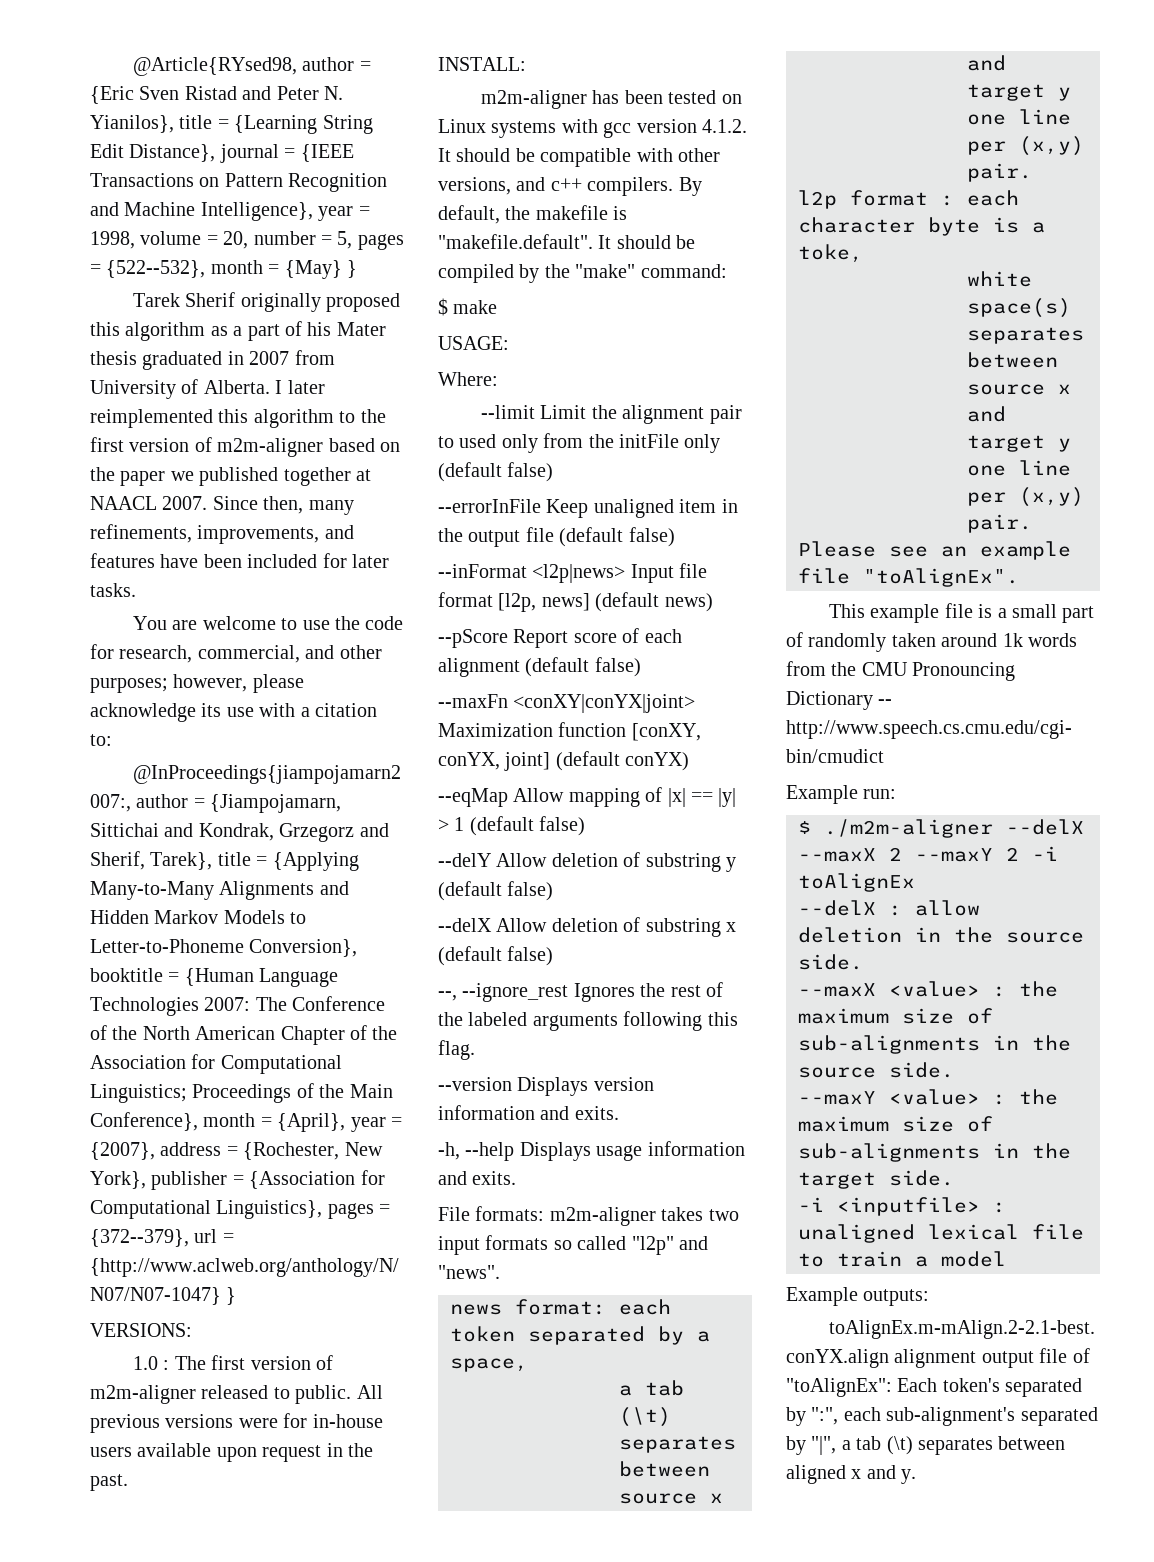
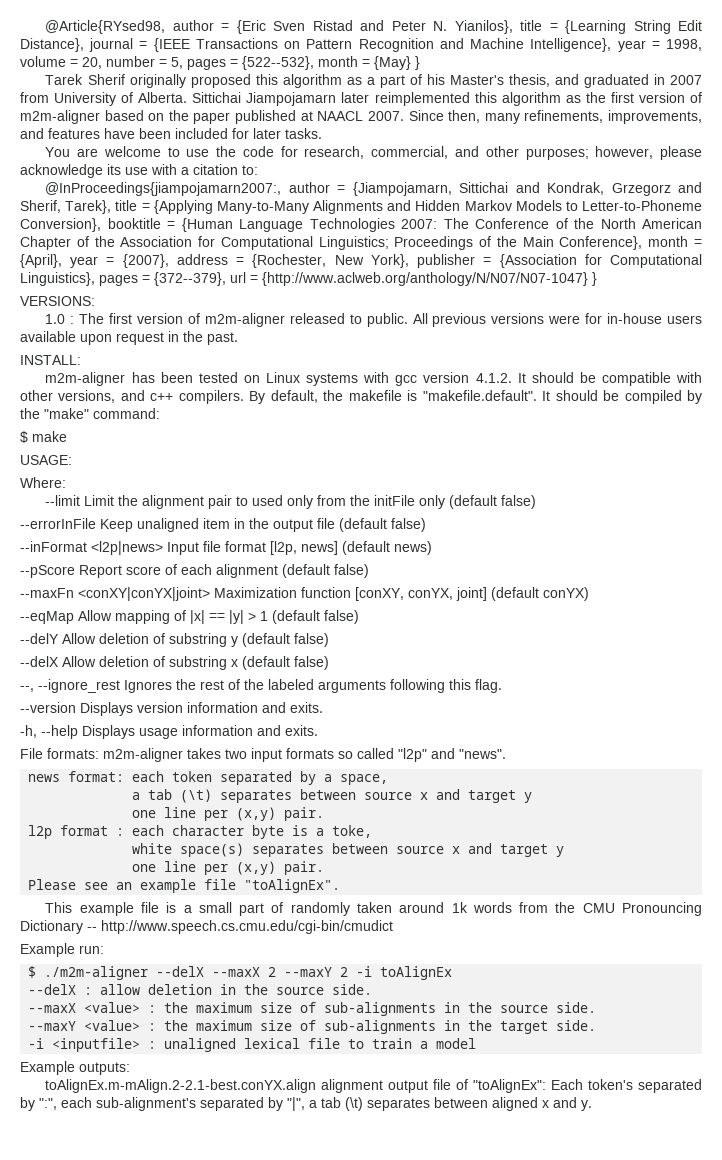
- Tarek Sherif originally proposed this algorithm as a part of his Mater thesis graduated in 2007 from University of Alberta.
+ Tarek Sherif originally proposed this algorithm as a part of his Master's thesis, and graduated in 2007 from University of Alberta.
- I later reimplemented this algorithm to the first version of m2m-aligner based on the paper we published together at NAACL 2007.
+ Sittichai Jiampojamarn later reimplemented this algorithm as the first version of m2m-aligner based on the paper published at NAACL 2007.

